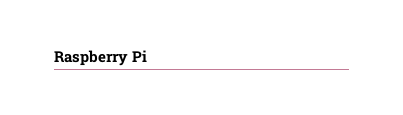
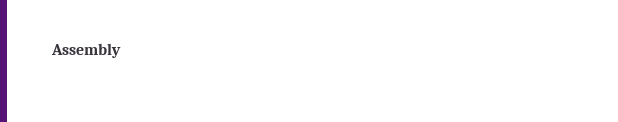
- Raspberry Pi
+ Assembly

